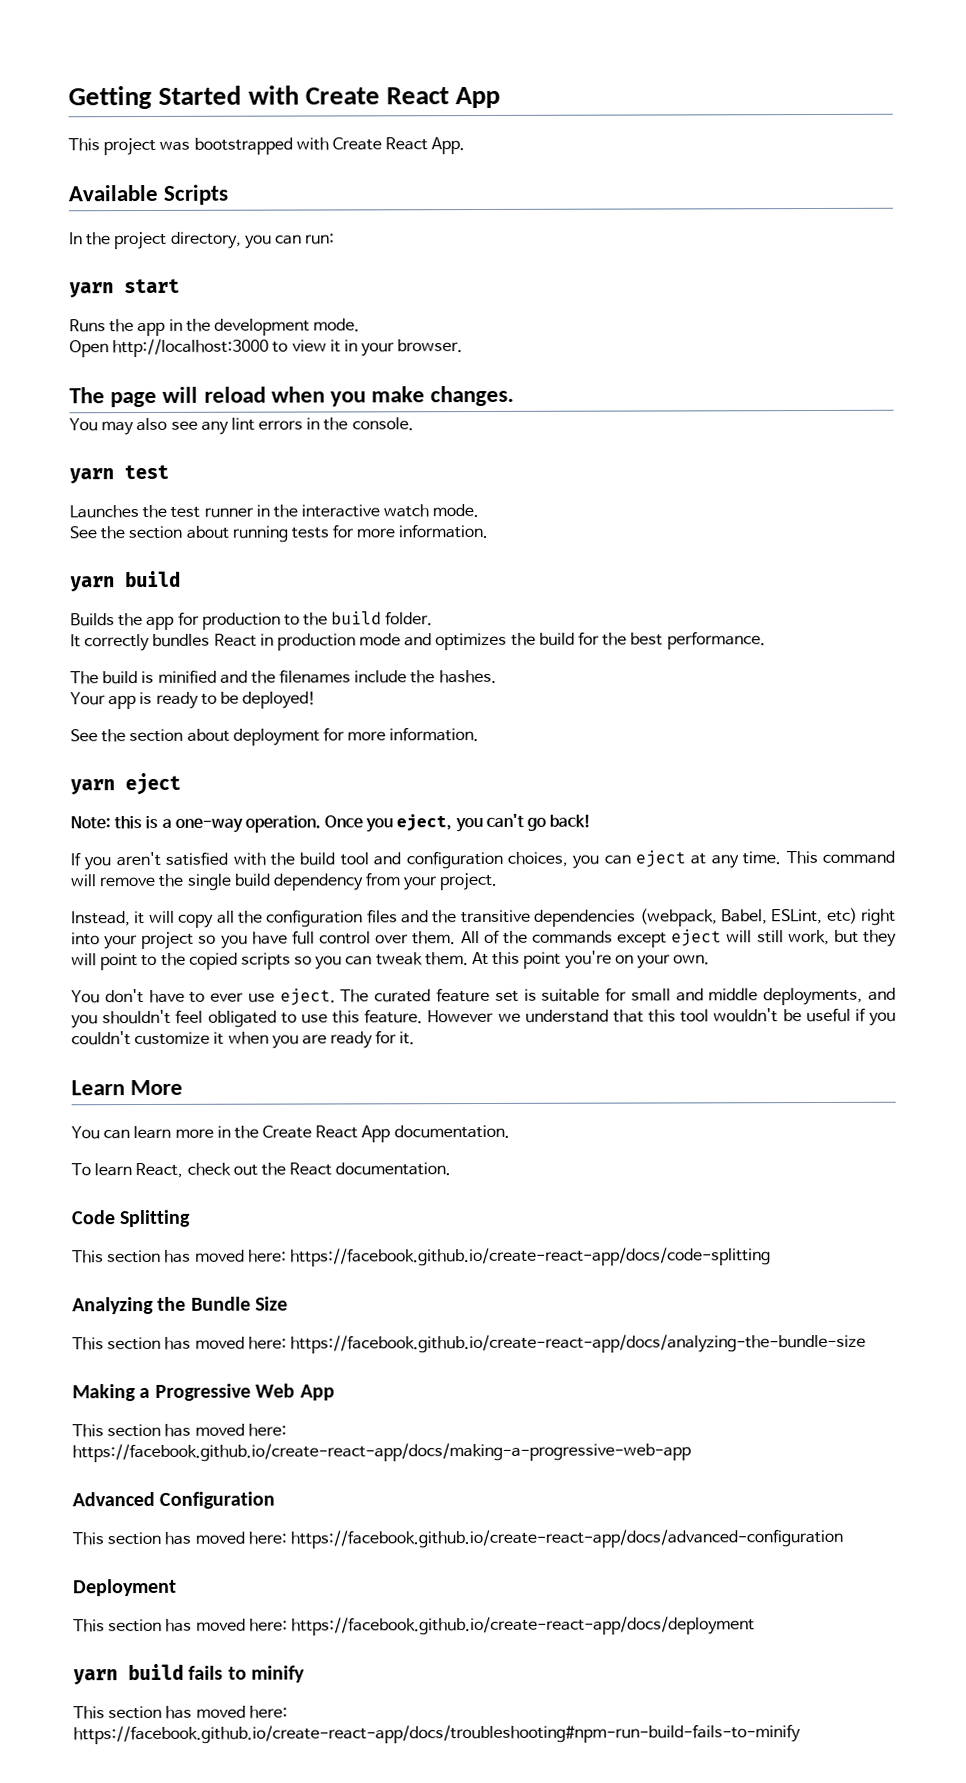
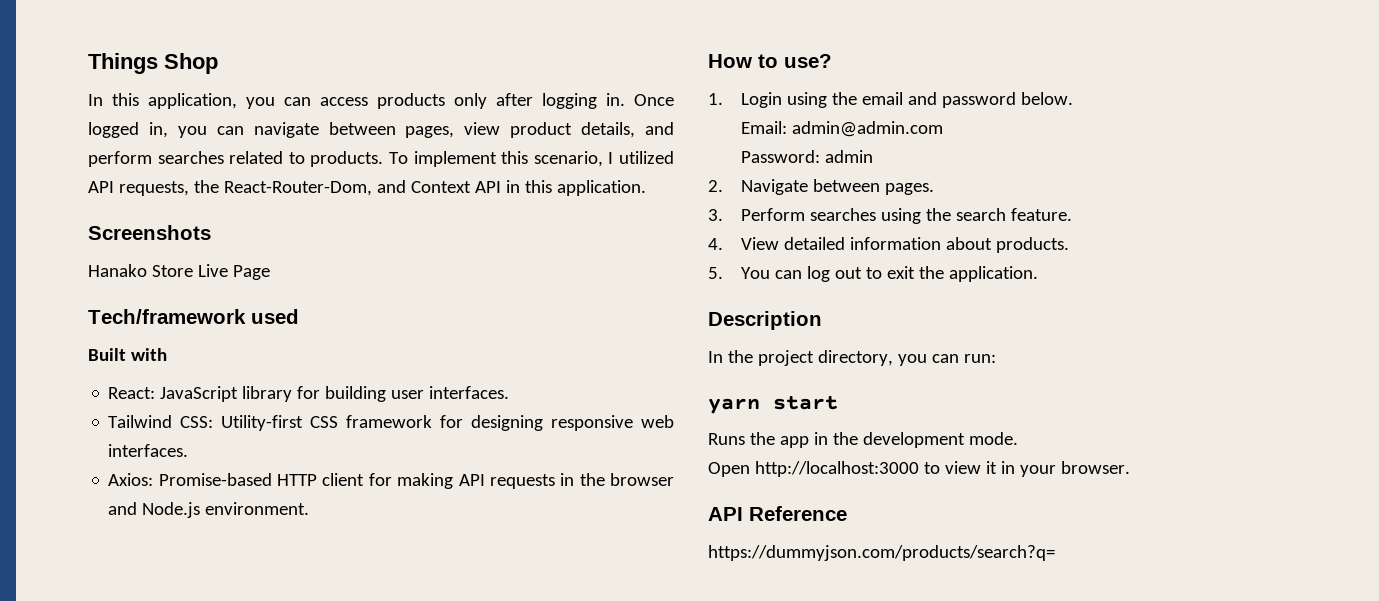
- Getting Started with Create React App
- This project was bootstrapped with Create React App.
- Available Scripts
+ Things Shop
+ In this application, you can access products only after logging in. Once logged in, you can navigate between pages, view product details, and perform searches related to products. To implement this scenario, I utilized API requests, the React-Router-Dom, and Context API in this application.
+ Screenshots
+ Hanako Store Live Page
+ Tech/framework used
+ Built with
+ React: JavaScript library for building user interfaces.
+ Tailwind CSS: Utility-first CSS framework for designing responsive web interfaces.
+ Axios: Promise-based HTTP client for making API requests in the browser and Node.js environment.
+ How to use?
+ 1. Login using the email and password below.
+ Email: admin@admin.com
+ Password: admin
+ 2. Navigate between pages.
+ 3. Perform searches using the search feature.
+ 4. View detailed information about products.
+ 5. You can log out to exit the application.
+ Description
- The page will reload when you make changes.
- You may also see any lint errors in the console.
- yarn test
- Launches the test runner in the interactive watch mode.
- See the section about running tests for more information.
- yarn build
- Builds the app for production to the build folder.
- It correctly bundles React in production mode and optimizes the build for the best performance.
- The build is minified and the filenames include the hashes.
- Your app is ready to be deployed!
- See the section about deployment for more information.
- yarn eject
- Note: this is a one-way operation. Once you eject, you can't go back!
- If you aren't satisfied with the build tool and configuration choices, you can eject at any time. This command will remove the single build dependency from your project.
- Instead, it will copy all the configuration files and the transitive dependencies (webpack, Babel, ESLint, etc) right into your project so you have full control over them. All of the commands except eject will still work, but they will point to the copied scripts so you can tweak them. At this point you're on your own.
- You don't have to ever use eject. The curated feature set is suitable for small and middle deployments, and you shouldn't feel obligated to use this feature. However we understand that this tool wouldn't be useful if you couldn't customize it when you are ready for it.
- Learn More
- You can learn more in the Create React App documentation.
- To learn React, check out the React documentation.
- Code Splitting
- This section has moved here: https://facebook.github.io/create-react-app/docs/code-splitting
- Analyzing the Bundle Size
- This section has moved here: https://facebook.github.io/create-react-app/docs/analyzing-the-bundle-size
- Making a Progressive Web App
- This section has moved here: https://facebook.github.io/create-react-app/docs/making-a-progressive-web-app
- Advanced Configuration
- This section has moved here: https://facebook.github.io/create-react-app/docs/advanced-configuration
- Deployment
- This section has moved here: https://facebook.github.io/create-react-app/docs/deployment
- yarn build fails to minify
- This section has moved here: https://facebook.github.io/create-react-app/docs/troubleshooting#npm-run-build-fails-to-minify
+ API Reference
+ https://dummyjson.com/products/search?q=

